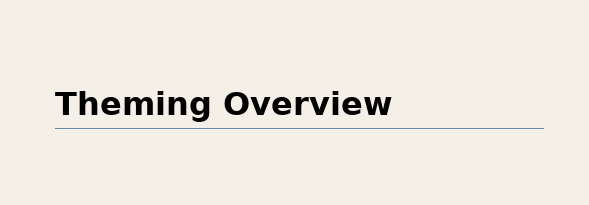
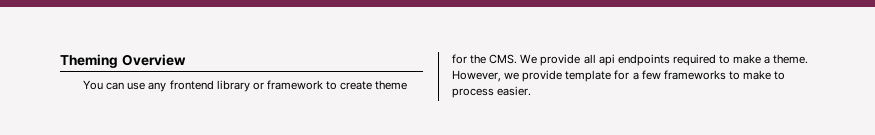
+ You can use any frontend library or framework to create theme for the CMS. We provide all api endpoints required to make a theme. However, we provide template for a few frameworks to make to process easier.

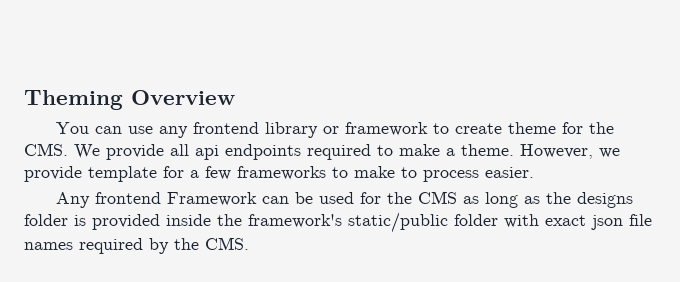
+ Any frontend Framework can be used for the CMS as long as the designs folder is provided inside the framework's static/public folder with exact json file names required by the CMS.

